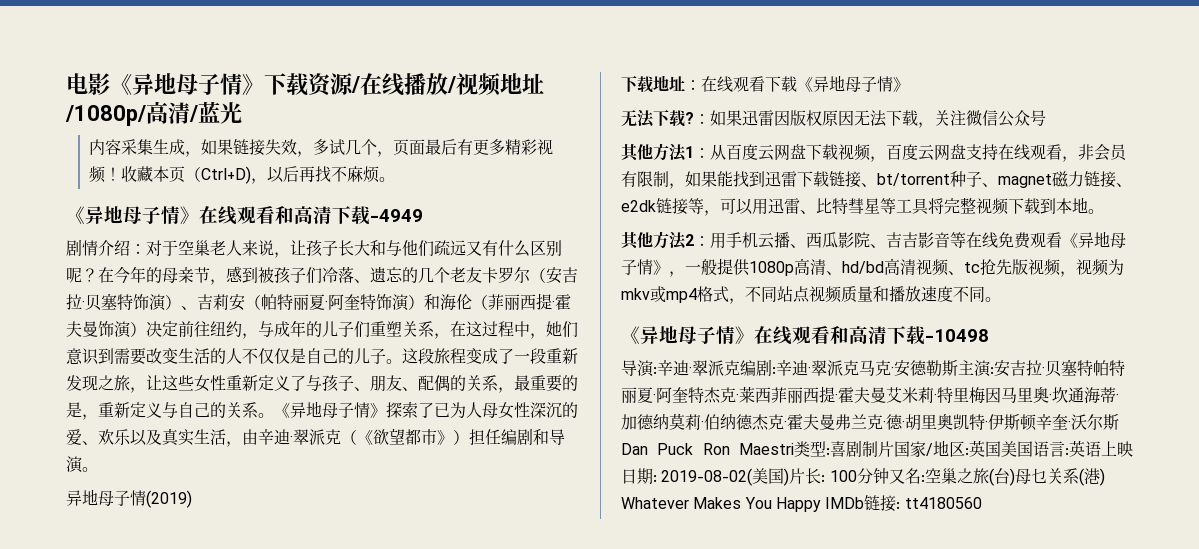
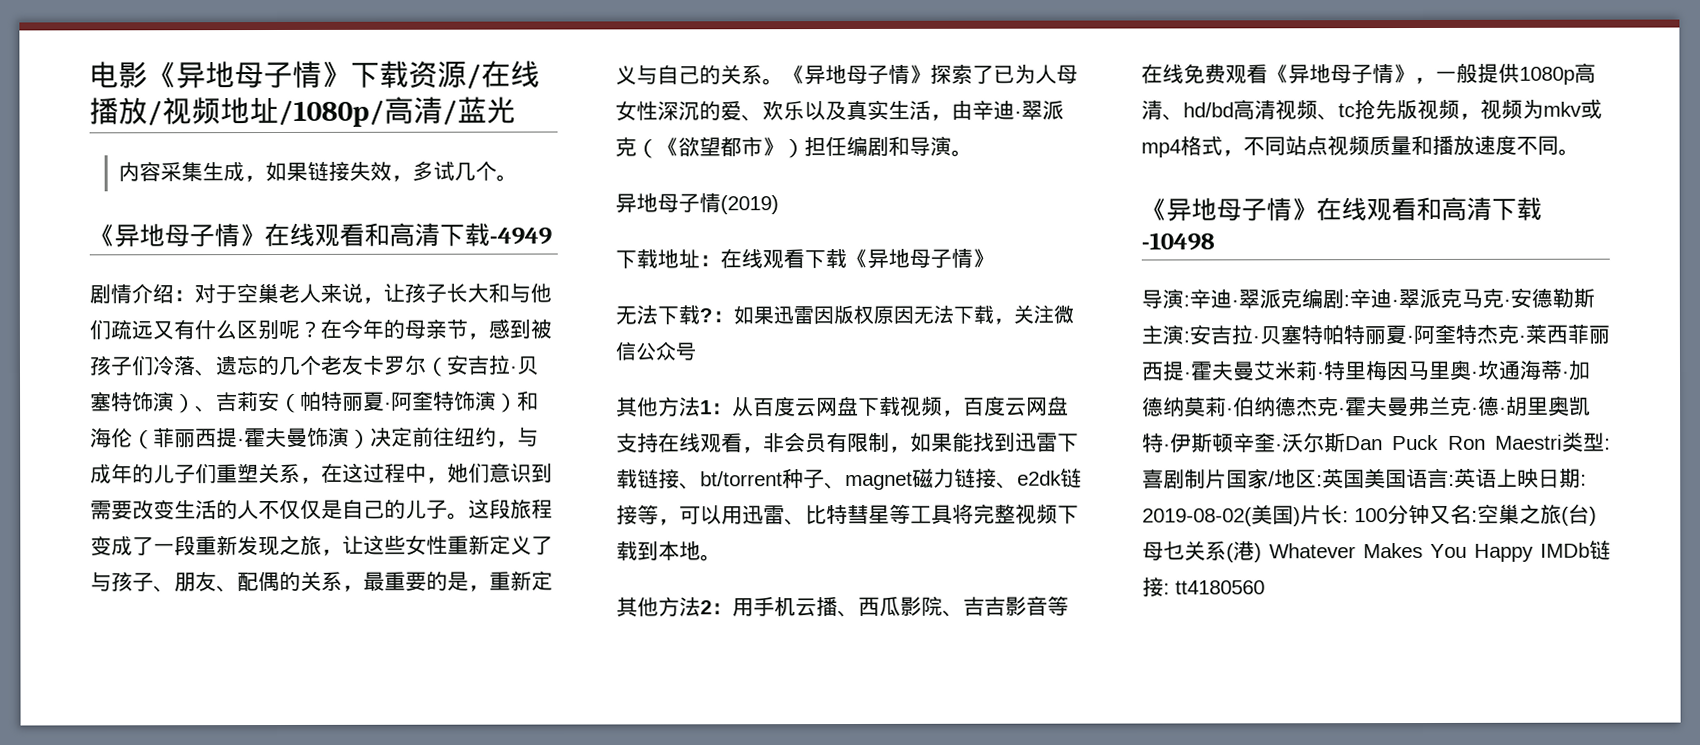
- 内容采集生成，如果链接失效，多试几个，页面最后有更多精彩视频！收藏本页（Ctrl+D)，以后再找不麻烦。
+ 内容采集生成，如果链接失效，多试几个。

